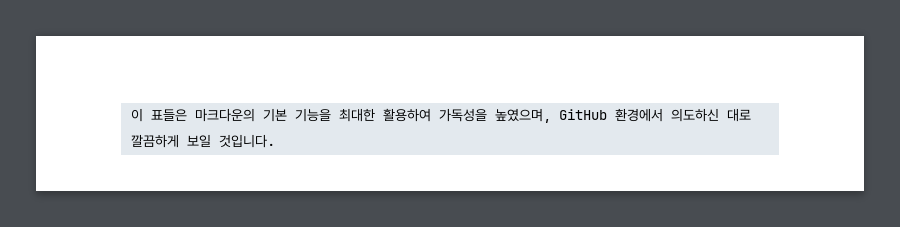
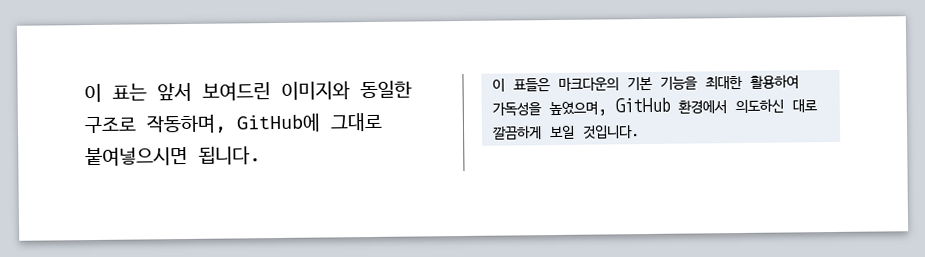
+ 이 표는 앞서 보여드린 이미지와 동일한 구조로 작동하며, GitHub에 그대로 붙여넣으시면 됩니다.

